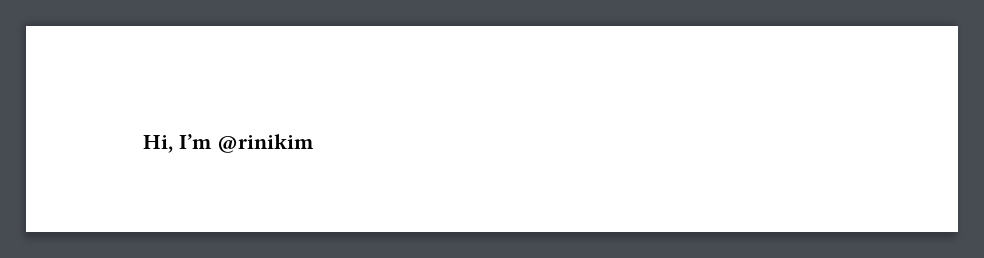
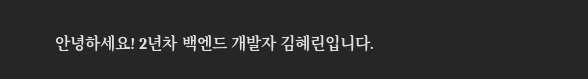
- Hi, I’m @rinikim
+ 안녕하세요! 2년차 백엔드 개발자 김혜린입니다.

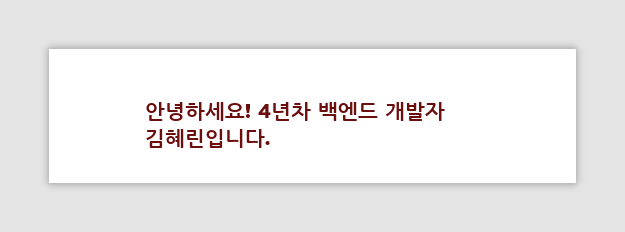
- 2년차 백엔드 개발자 김혜린입니다.
+ 4년차 백엔드 개발자 김혜린입니다.

